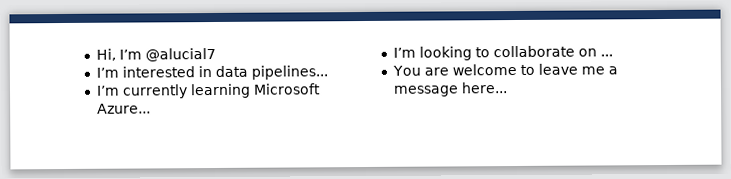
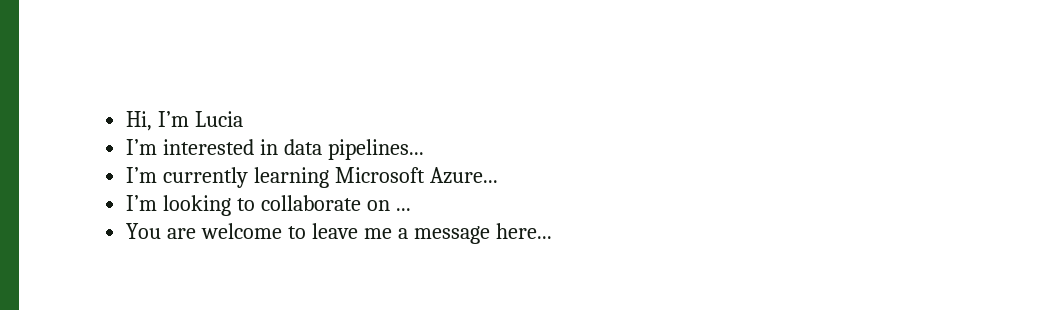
- Hi, I’m @alucial7
+ Hi, I’m Lucia

